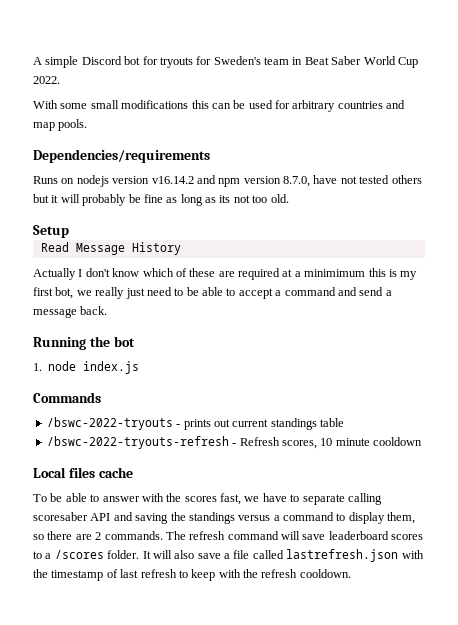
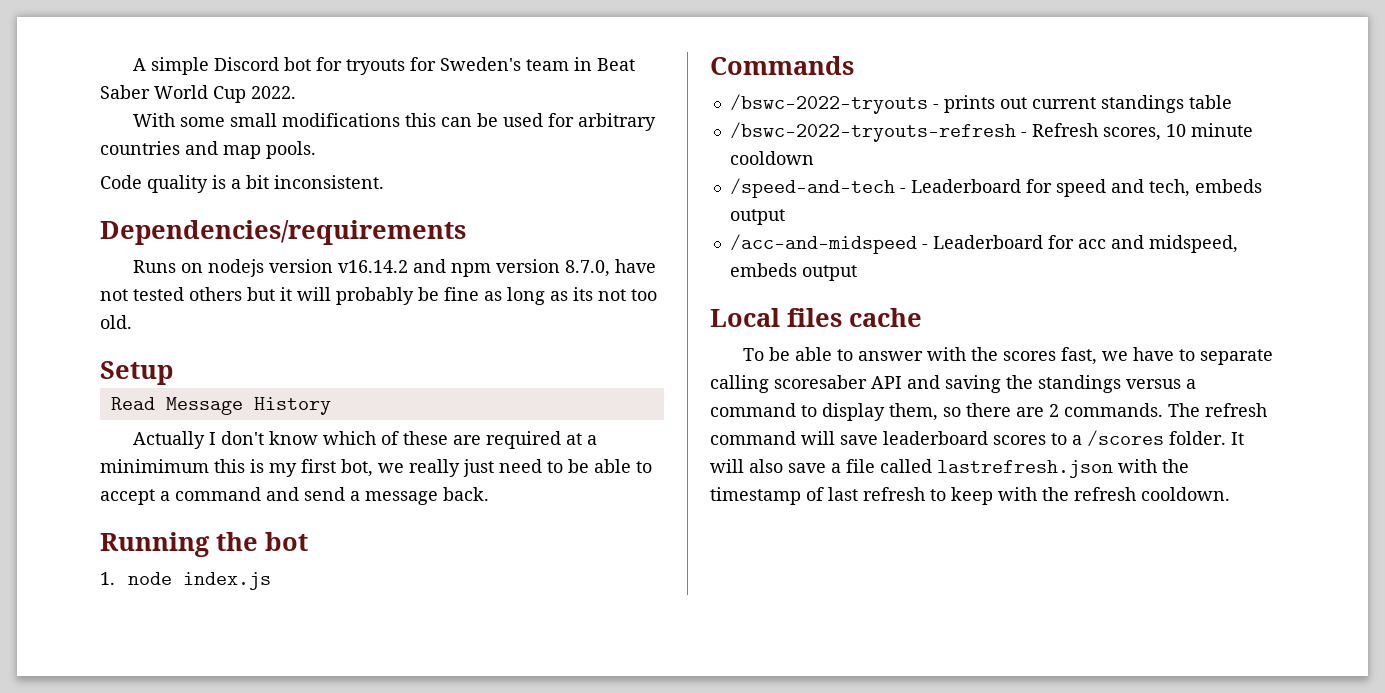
+ Code quality is a bit inconsistent.
+ /speed-and-tech - Leaderboard for speed and tech, embeds output
+ /acc-and-midspeed - Leaderboard for acc and midspeed, embeds output

